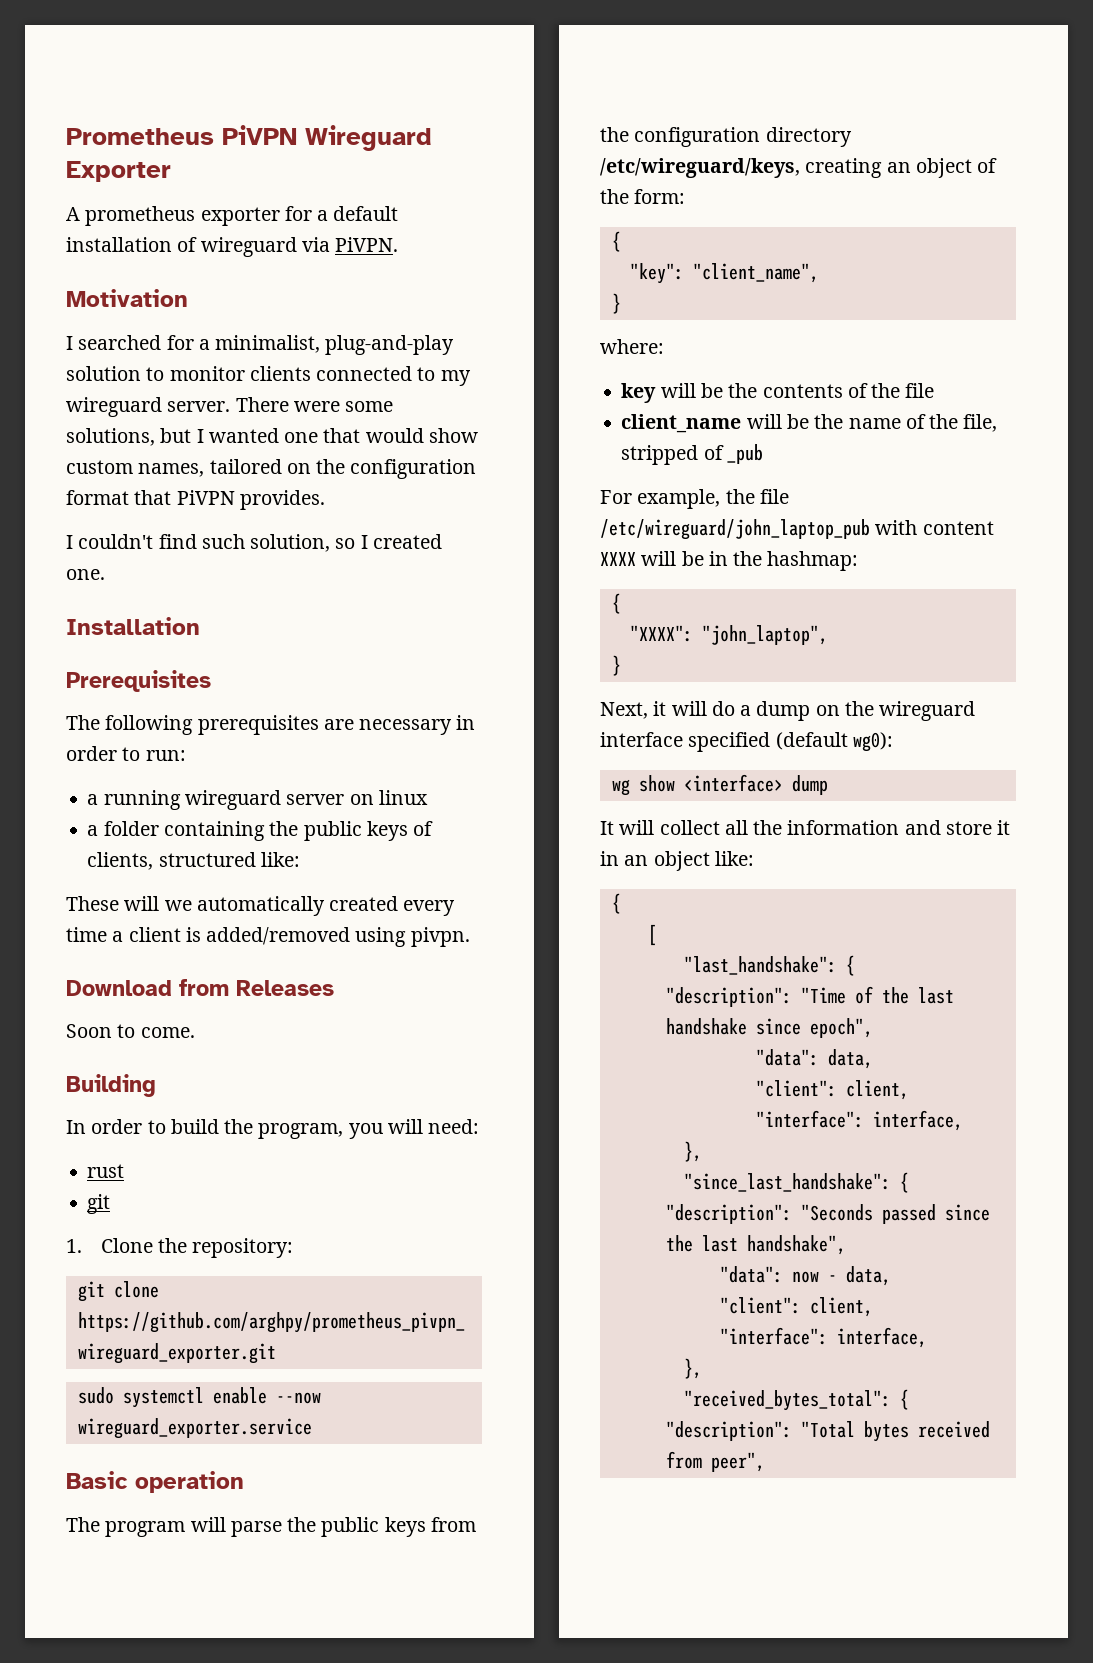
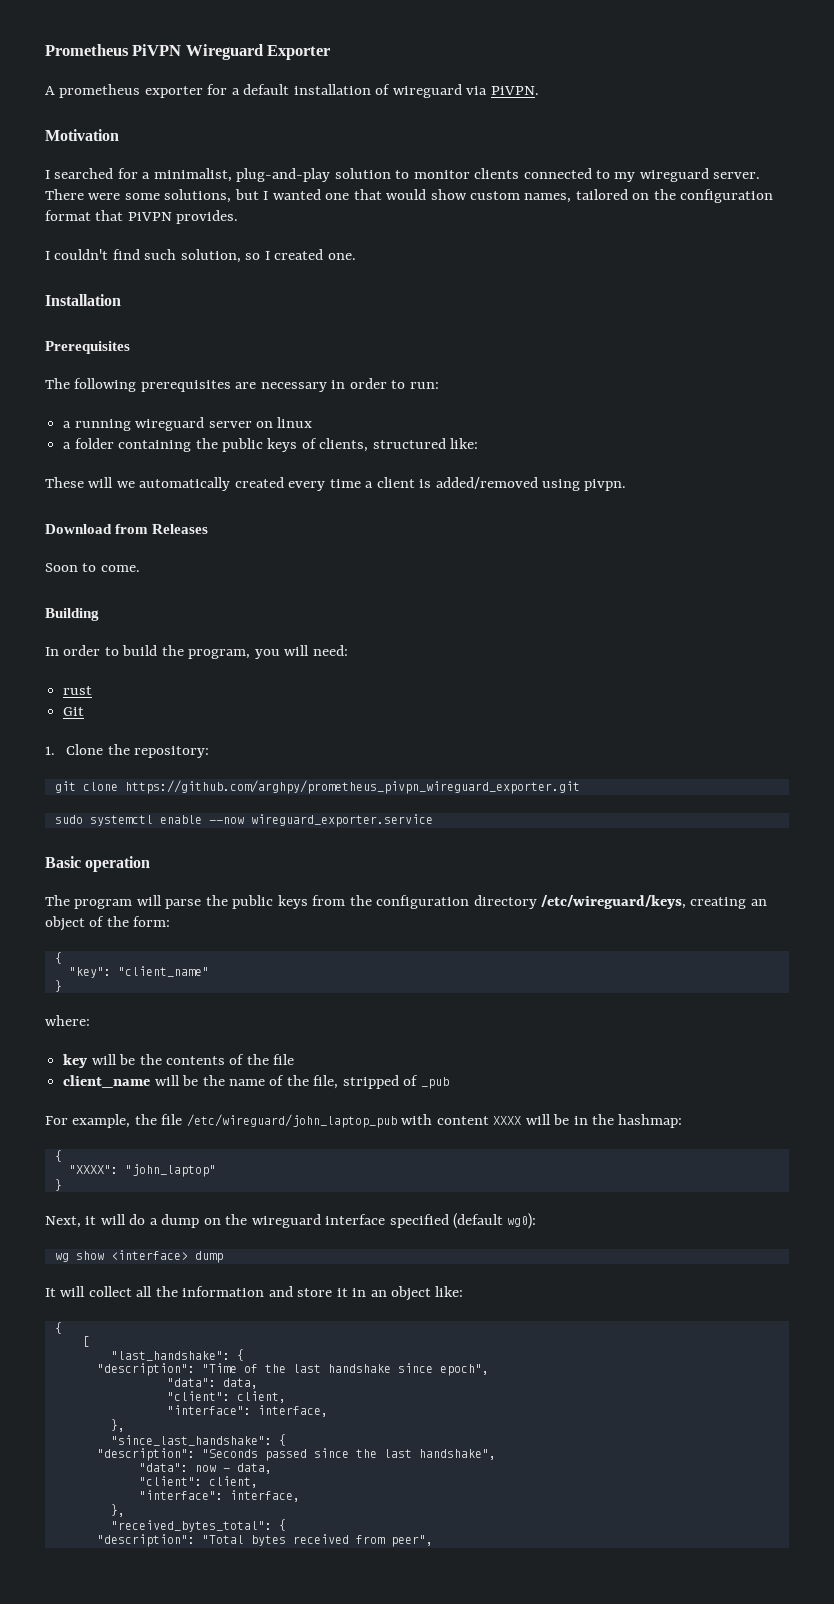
  rust
- git
+ Git
- "key": "client_name",
+ "key": "client_name"
- "XXXX": "john_laptop",
+ "XXXX": "john_laptop"

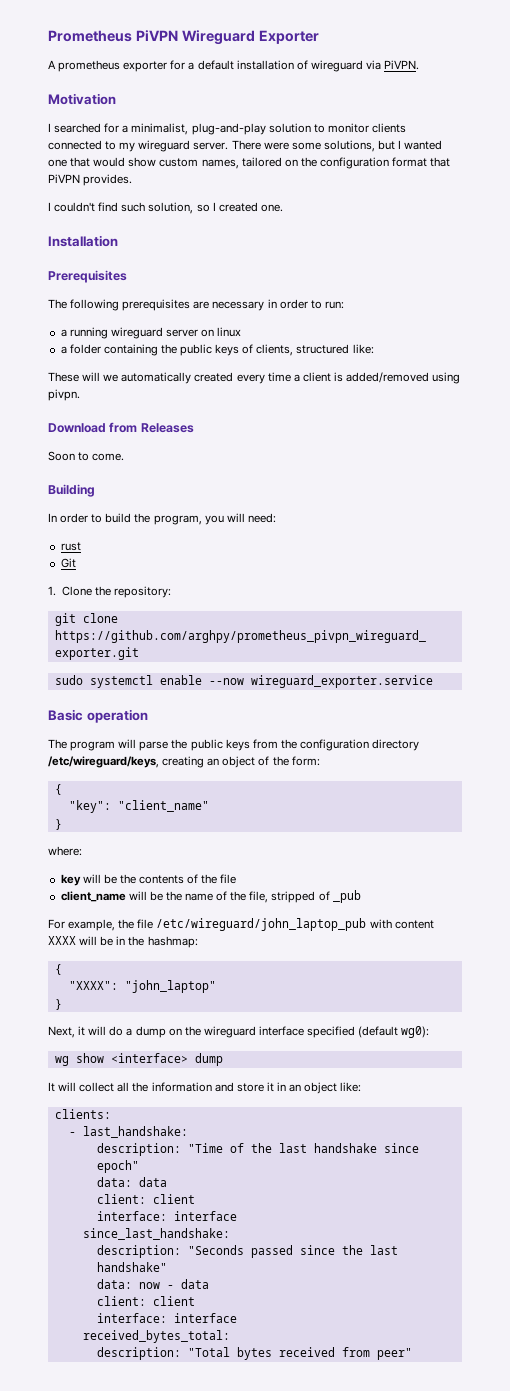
  It will collect all the information and store it in an object like:
- {
- [
- "last_handshake": {
- "description": "Time of the last handshake since epoch",
- "data": data,
- "client": client,
- "interface": interface,
- },
- "since_last_handshake": {
- "description": "Seconds passed since the last handshake",
- "data": now - data,
- "client": client,
- "interface": interface,
- },
- "received_bytes_total": {
- "description": "Total bytes received from peer",
+ clients:
+ - last_handshake:
+ description: "Time of the last handshake since epoch"
+ data: data
+ client: client
+ interface: interface
+ since_last_handshake:
+ description: "Seconds passed since the last handshake"
+ data: now - data
+ client: client
+ interface: interface
+ received_bytes_total:
+ description: "Total bytes received from peer"

